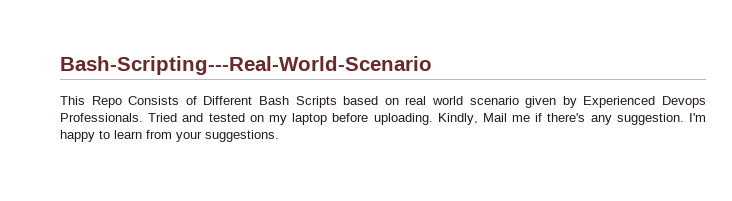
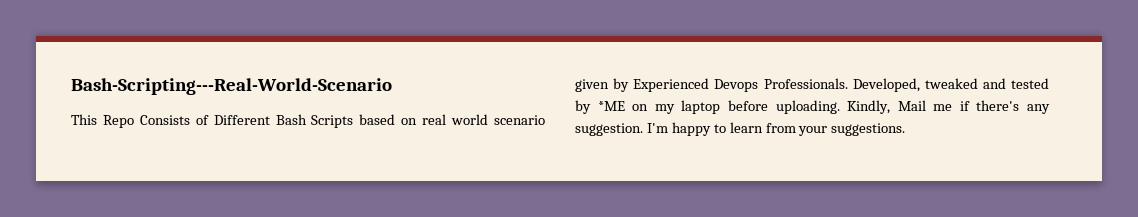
- Tried and tested on my laptop before uploading.
+ Developed, tweaked and tested by *ME on my laptop before uploading.

